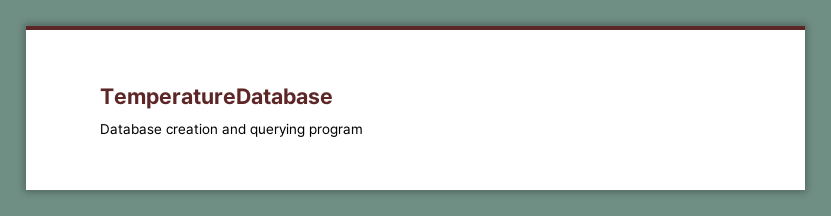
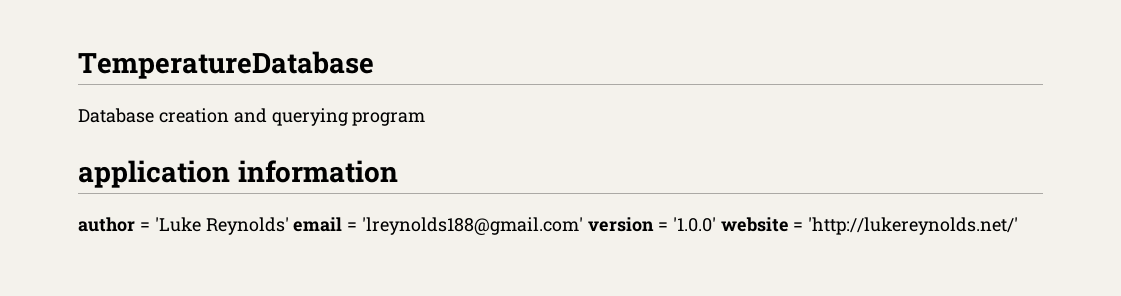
+ application information
+ author = 'Luke Reynolds' email = 'lreynolds188@gmail.com' version = '1.0.0' website = 'http://lukereynolds.net/'

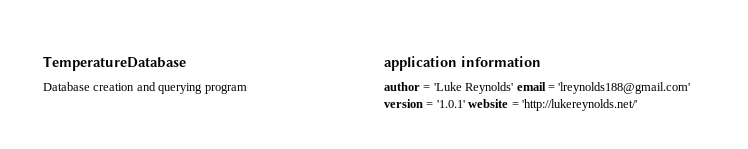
- author = 'Luke Reynolds' email = 'lreynolds188@gmail.com' version = '1.0.0' website = 'http://lukereynolds.net/'
+ author = 'Luke Reynolds' email = 'lreynolds188@gmail.com' version = '1.0.1' website = 'http://lukereynolds.net/'

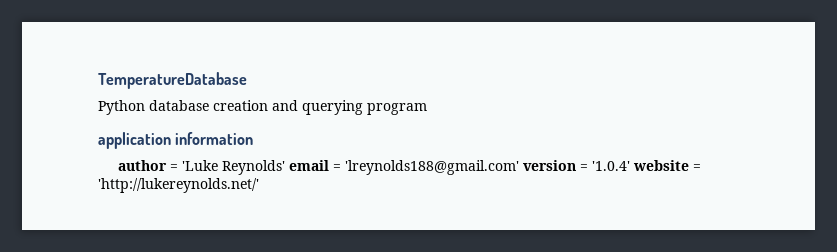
- Database creation and querying program
+ Python database creation and querying program
- author = 'Luke Reynolds' email = 'lreynolds188@gmail.com' version = '1.0.1' website = 'http://lukereynolds.net/'
+ author = 'Luke Reynolds' email = 'lreynolds188@gmail.com' version = '1.0.4' website = 'http://lukereynolds.net/'

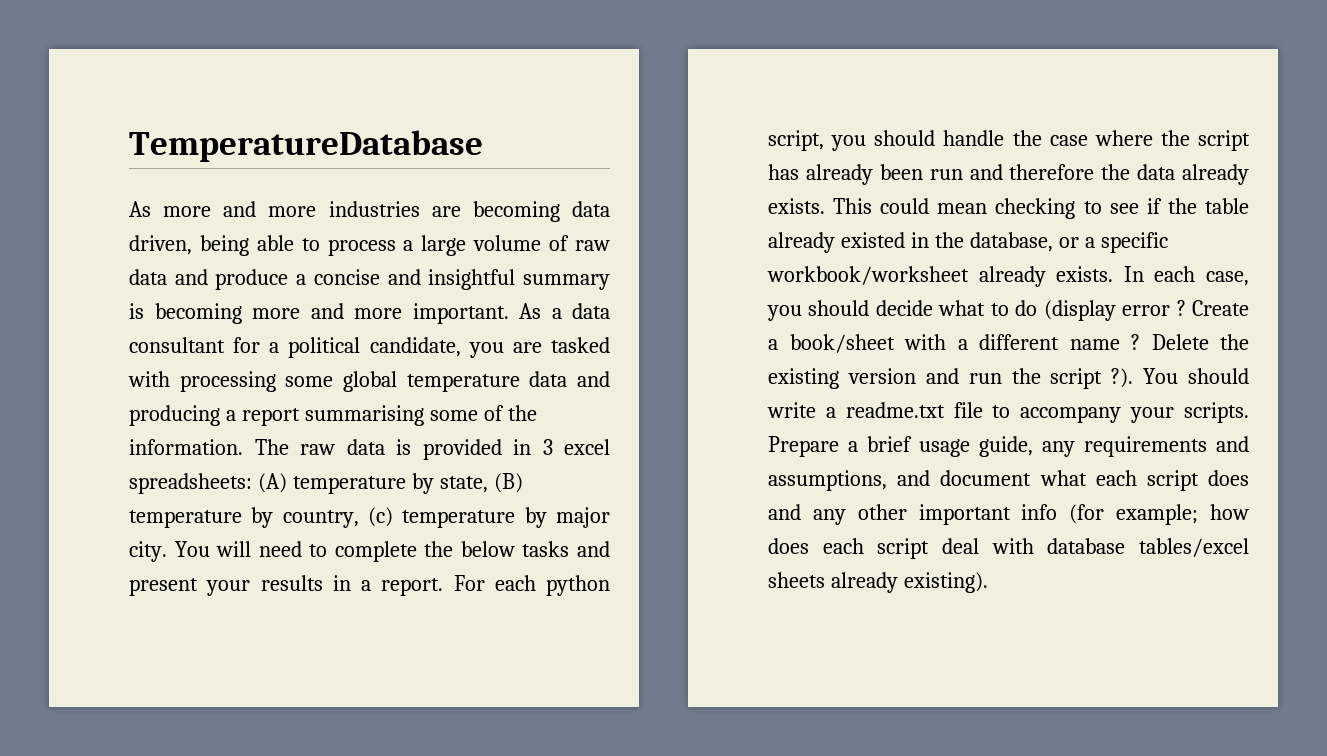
- Python database creation and querying program
- application information
- author = 'Luke Reynolds' email = 'lreynolds188@gmail.com' version = '1.0.4' website = 'http://lukereynolds.net/'
+ As more and more industries are becoming data driven, being able to process a large volume of raw data and produce a concise and insightful summary is becoming more and more important. As a data consultant for a political candidate, you are tasked with processing some global temperature data and producing a report summarising some of the information. The raw data is provided in 3 excel spreadsheets: (A) temperature by state, (B) temperature by country, (c) temperature by major city. You will need to complete the below tasks and present your results in a report. For each python script, you should handle the case where the script has already been run and therefore the data already exists. This could mean checking to see if the table already existed in the database, or a specific workbook/worksheet already exists. In each case, you should decide what to do (display error ? Create a book/sheet with a different name ? Delete the existing version and run the script ?). You should write a readme.txt file to accompany your scripts. Prepare a brief usage guide, any requirements and assumptions, and document what each script does and any other important info (for example; how does each script deal with database tables/excel sheets already existing).

